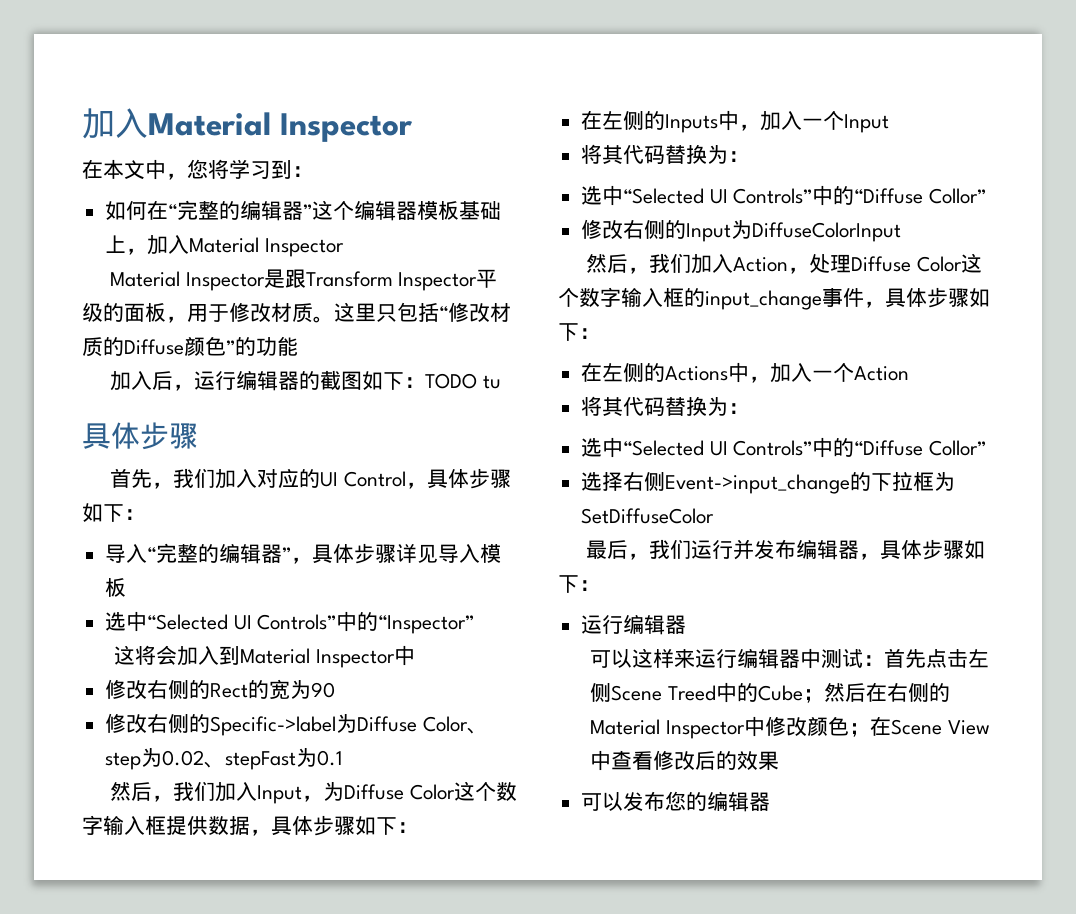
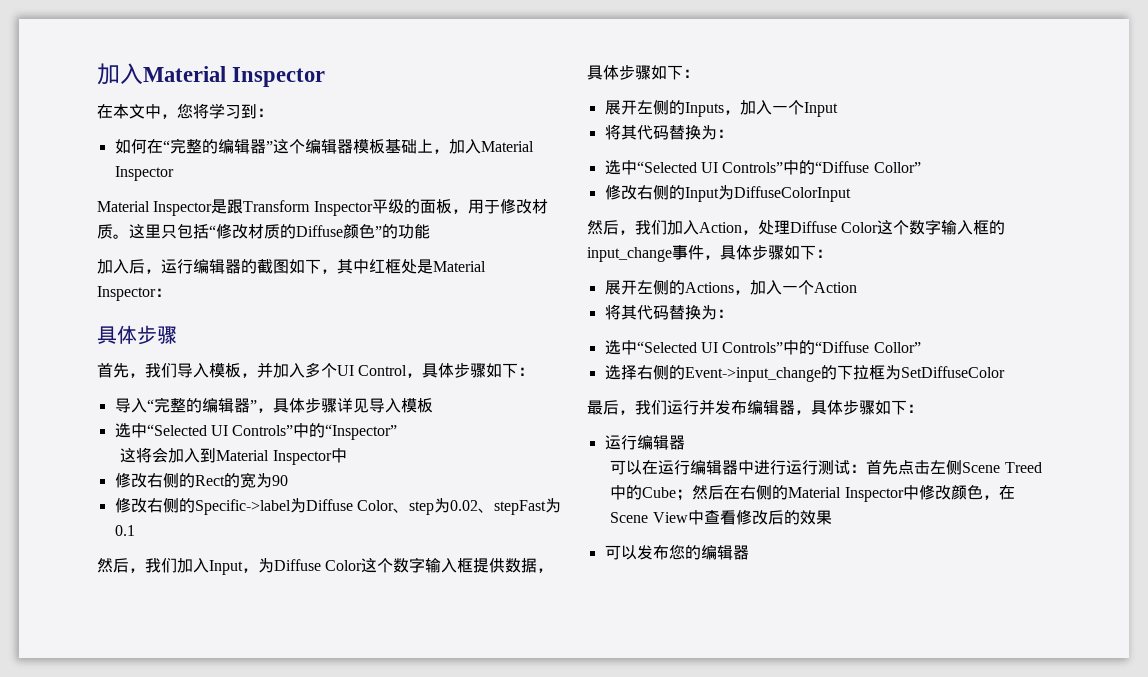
- 加入后，运行编辑器的截图如下：TODO tu
+ 加入后，运行编辑器的截图如下，其中红框处是Material Inspector：
- 首先，我们加入对应的UI Control，具体步骤如下：
+ 首先，我们导入模板，并加入多个UI Control，具体步骤如下：
- 在左侧的Inputs中，加入一个Input
+ 展开左侧的Inputs，加入一个Input
- 在左侧的Actions中，加入一个Action
+ 展开左侧的Actions，加入一个Action
- 选择右侧Event->input_change的下拉框为SetDiffuseColor
+ 选择右侧的Event->input_change的下拉框为SetDiffuseColor
- 可以这样来运行编辑器中测试：首先点击左侧Scene Treed中的Cube；然后在右侧的Material Inspector中修改颜色；在Scene View中查看修改后的效果
+ 可以在运行编辑器中进行运行测试：首先点击左侧Scene Treed中的Cube；然后在右侧的Material Inspector中修改颜色，在Scene View中查看修改后的效果

